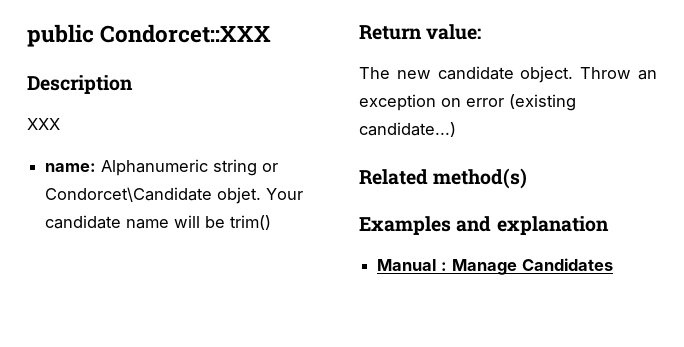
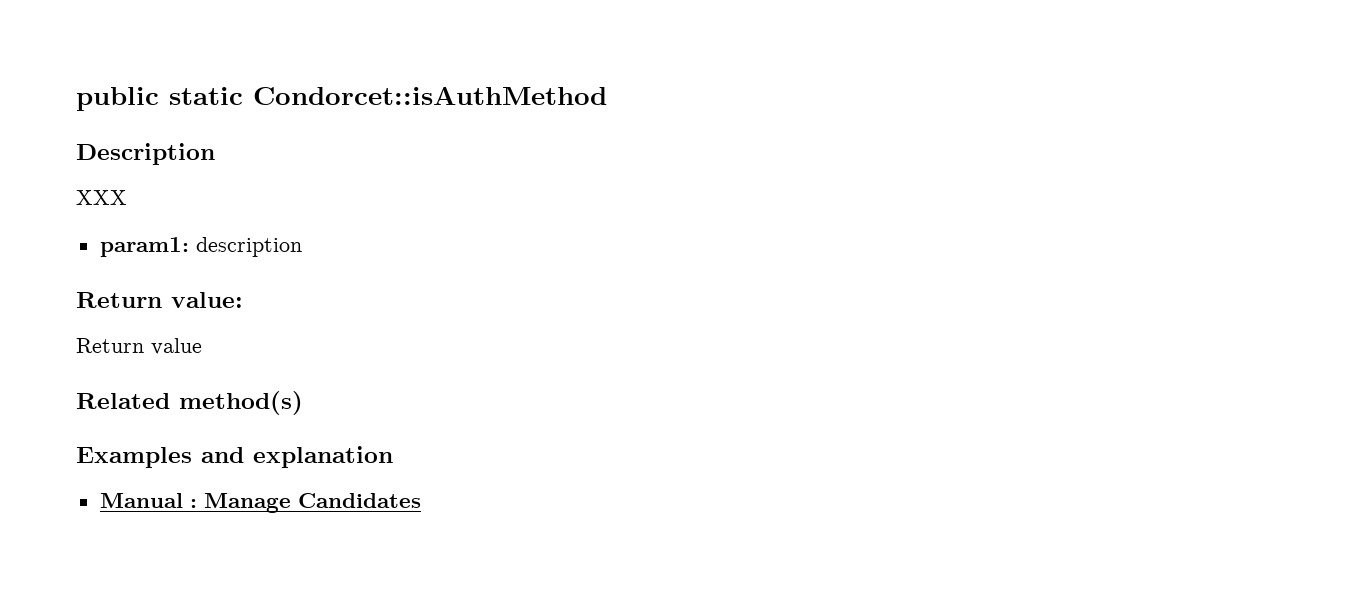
- public Condorcet::XXX
+ public static Condorcet::isAuthMethod
- name: Alphanumeric string or Condorcet\Candidate objet. Your candidate name will be trim()
+ param1: description
  Return value:
- The new candidate object. Throw an exception on error (existing candidate...)
+ Return value

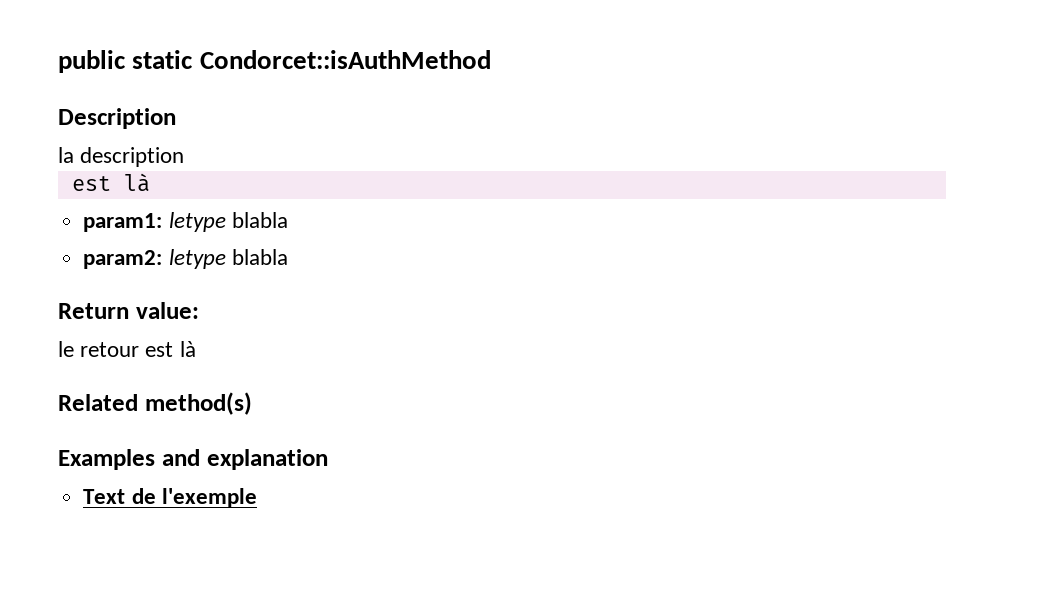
- XXX
- param1: description
+ la description
+ est là
+ param1: letype blabla
+ param2: letype blabla
  Return value:
- Return value
+ le retour est là
- Manual : Manage Candidates
+ Text de l'exemple

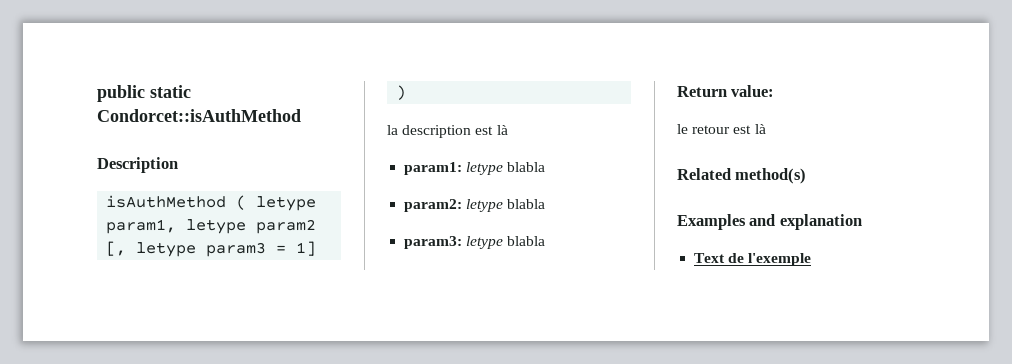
+ isAuthMethod ( letype param1, letype param2 [, letype param3 = 1] )
- la description
- est là
+ la description est là
+ param3: letype blabla

